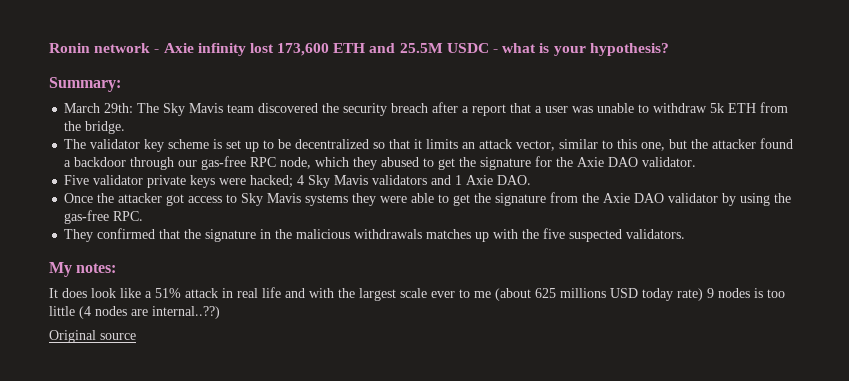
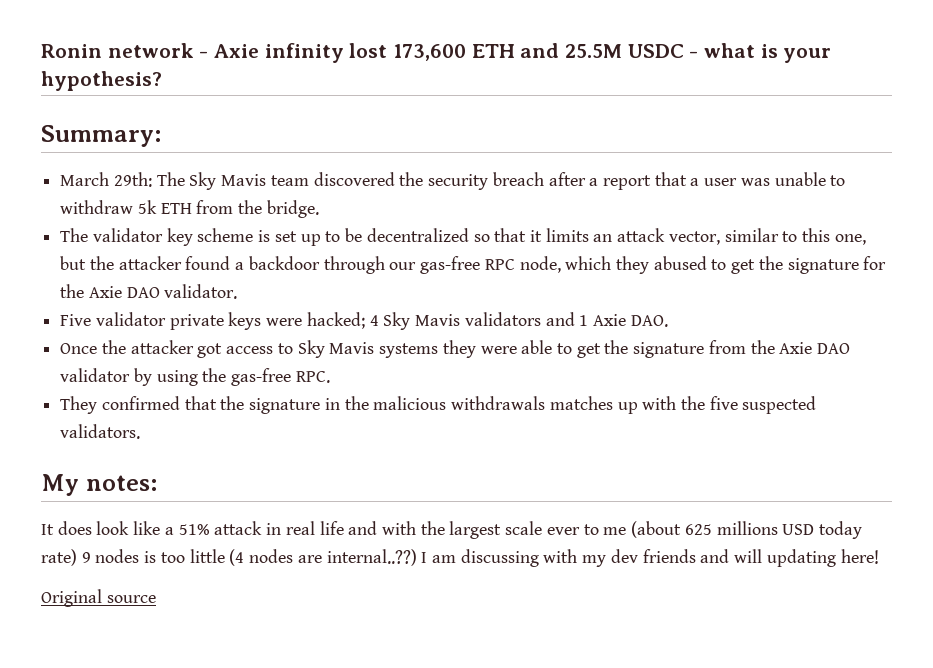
+ I am discussing with my dev friends and will updating here!

